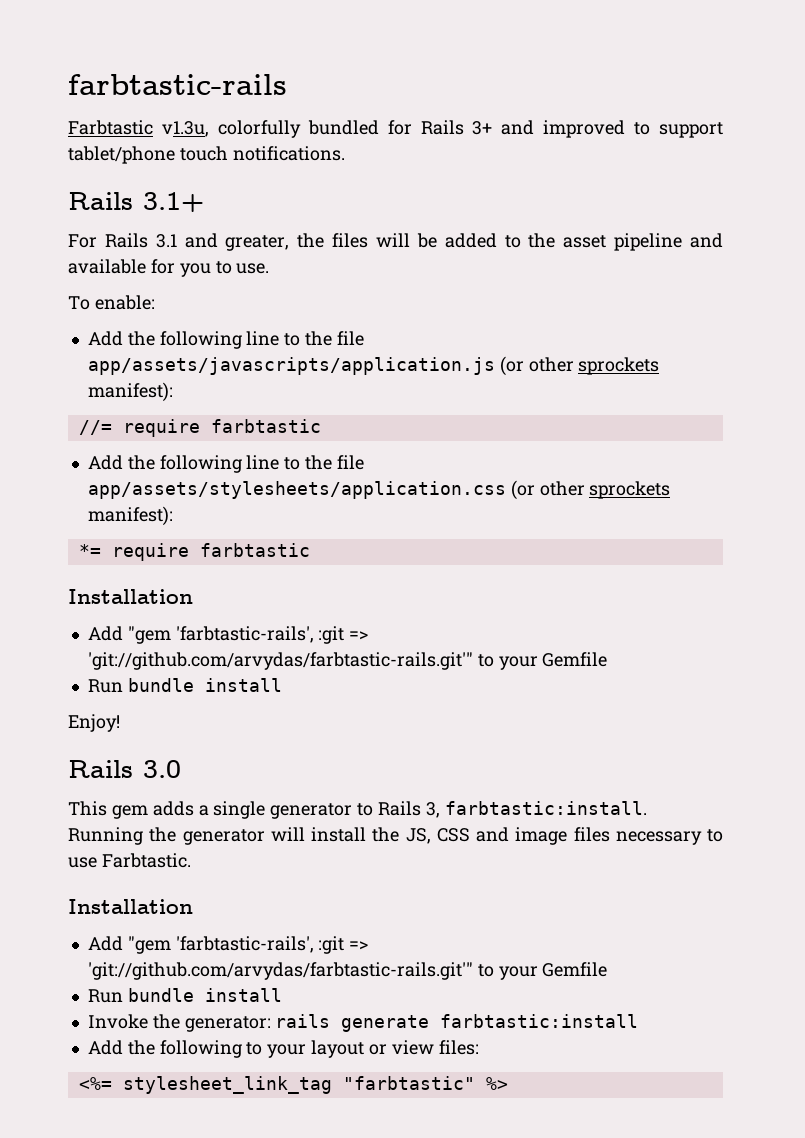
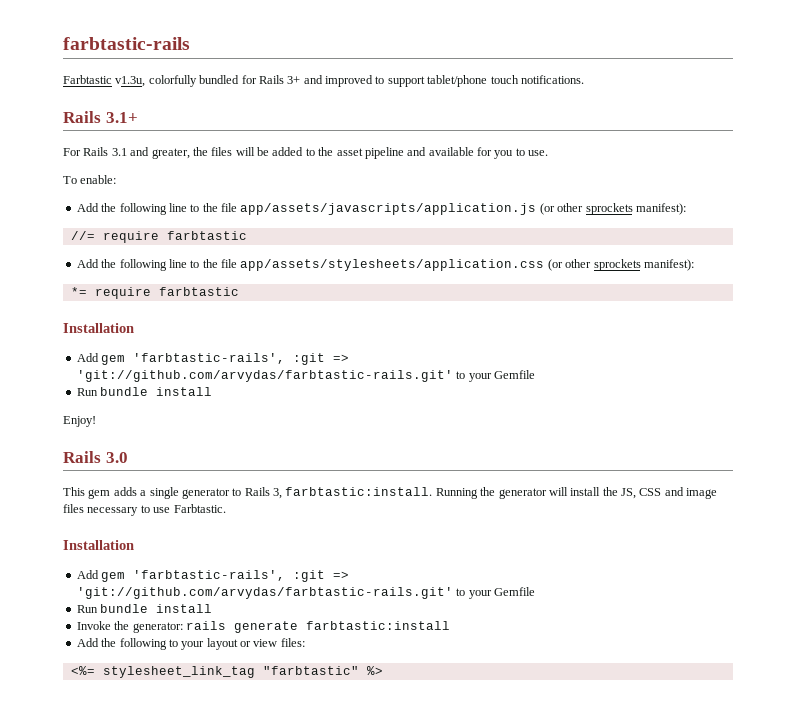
  *= require farbtastic
  Installation
- Add "gem 'farbtastic-rails', :git => 'git://github.com/arvydas/farbtastic-rails.git'" to your Gemfile
+ Add gem 'farbtastic-rails', :git => 'git://github.com/arvydas/farbtastic-rails.git' to your Gemfile
  Running the generator will install the JS, CSS and image files necessary to use Farbtastic.
  Installation
- Add "gem 'farbtastic-rails', :git => 'git://github.com/arvydas/farbtastic-rails.git'" to your Gemfile
+ Add gem 'farbtastic-rails', :git => 'git://github.com/arvydas/farbtastic-rails.git' to your Gemfile

